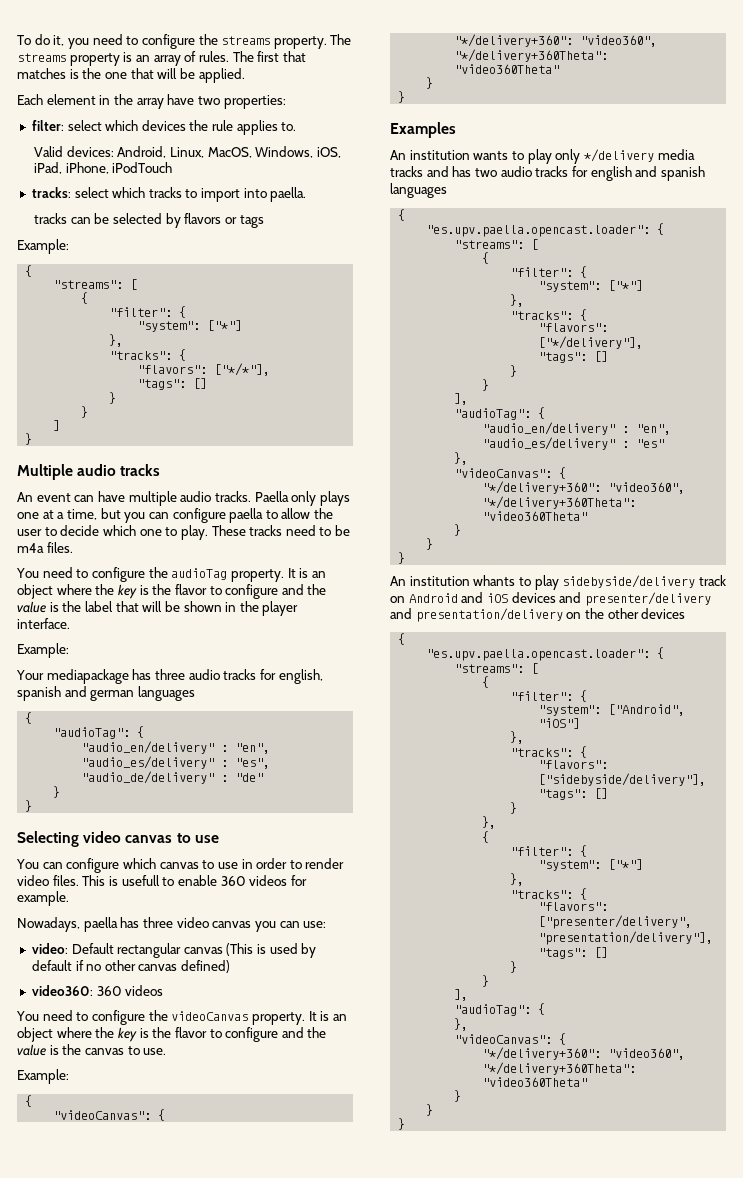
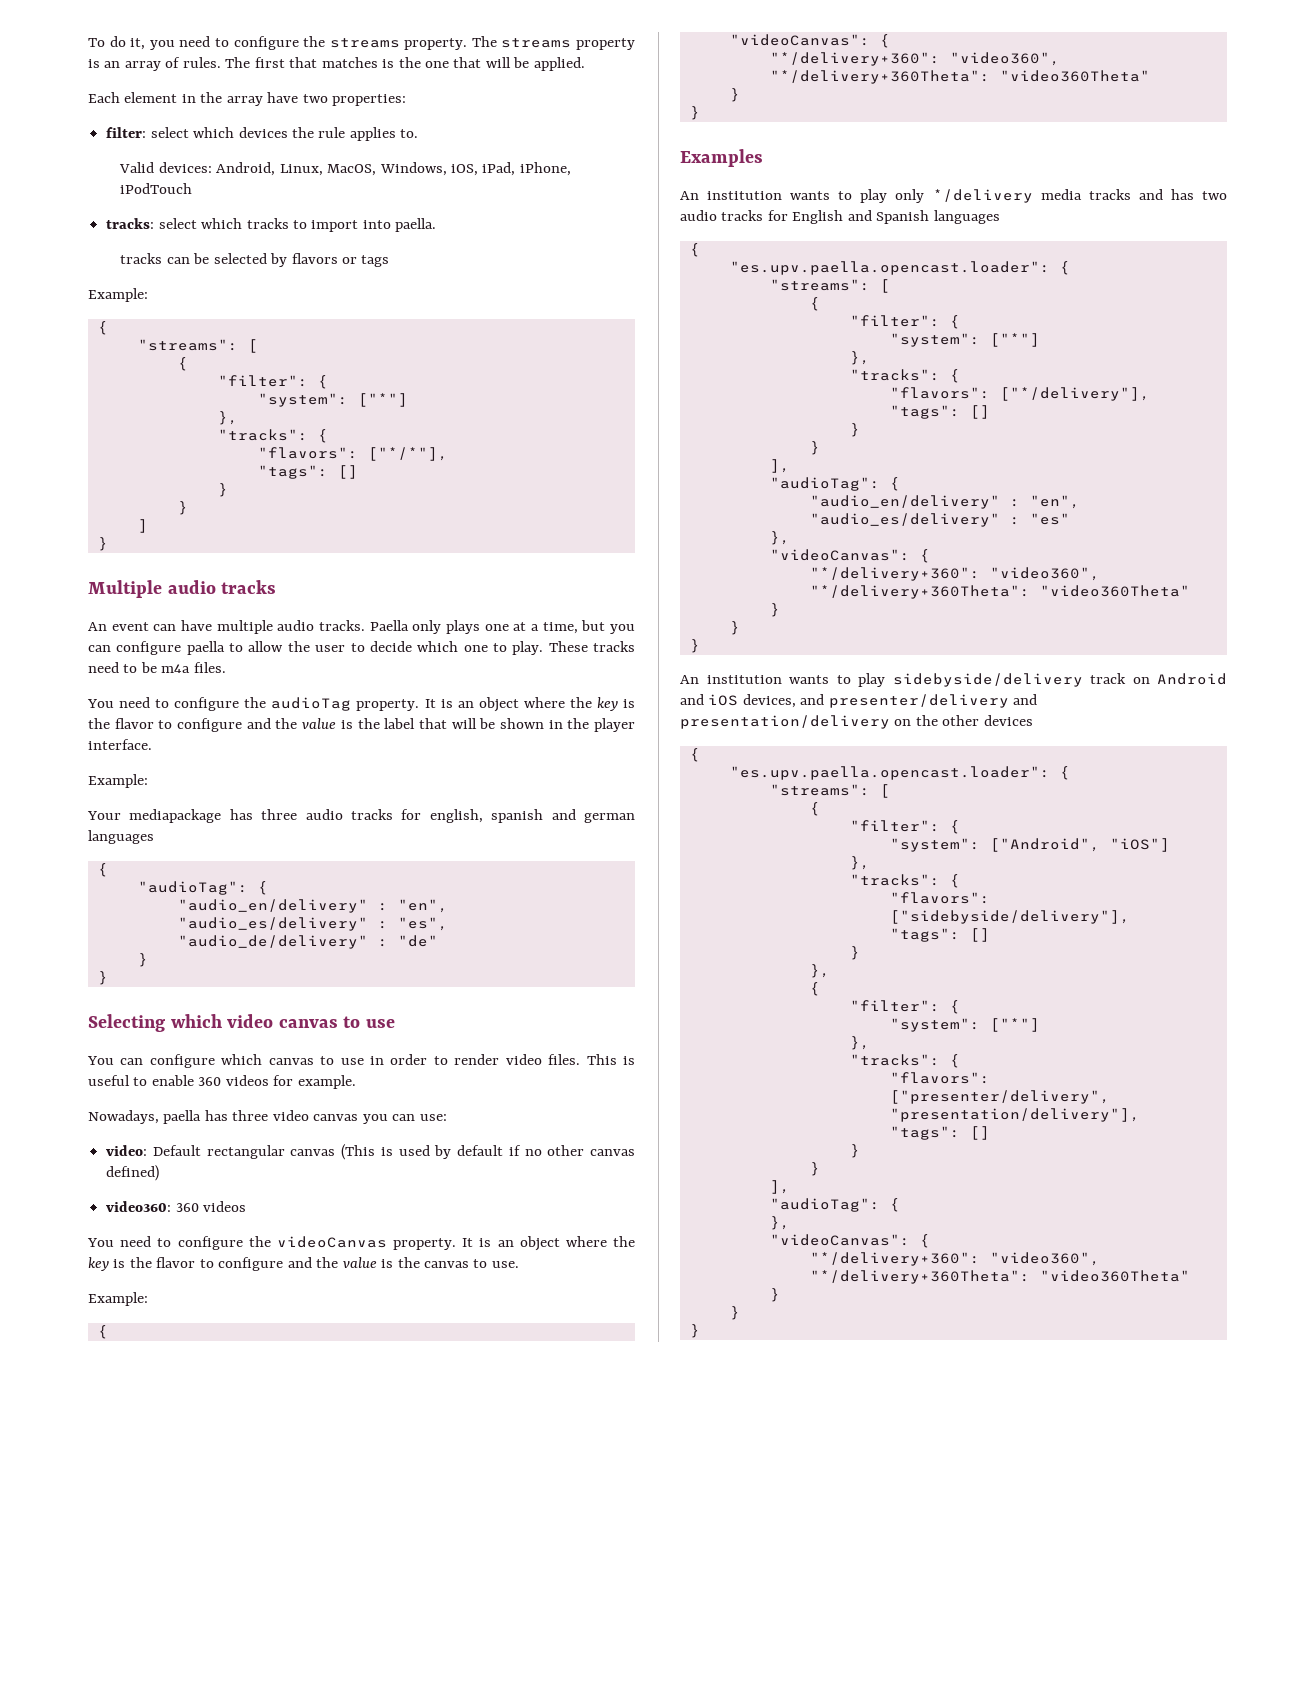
- Selecting video canvas to use
+ Selecting which video canvas to use
- This is usefull to enable 360 videos for example.
+ This is useful to enable 360 videos for example.
- An institution wants to play only */delivery media tracks and has two audio tracks for english and spanish languages
+ An institution wants to play only */delivery media tracks and has two audio tracks for English and Spanish languages
- An institution whants to play sidebyside/delivery track on Android and iOS devices and presenter/delivery and presentation/delivery on the other devices
+ An institution wants to play sidebyside/delivery track on Android and iOS devices, and presenter/delivery and presentation/delivery on the other devices

